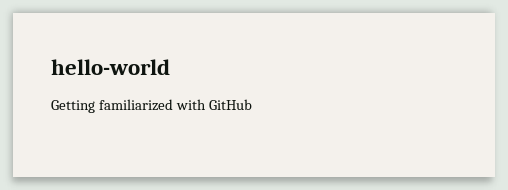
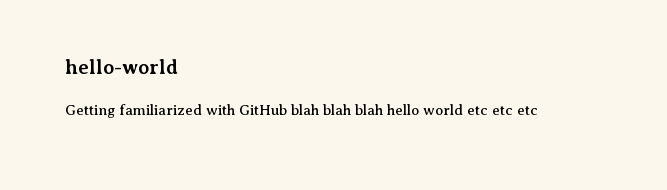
- Getting familiarized with GitHub
+ Getting familiarized with GitHub blah blah blah hello world etc etc etc

